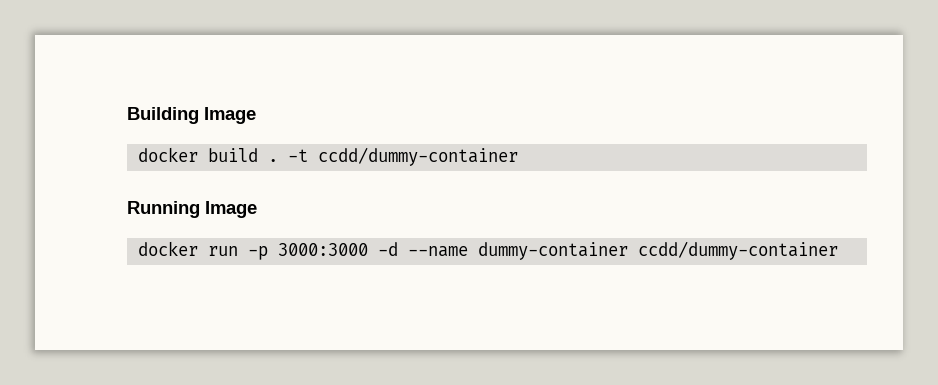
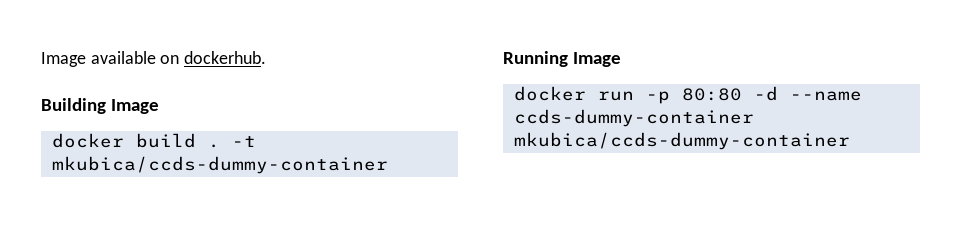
+ Image available on dockerhub.
- -t ccdd/dummy-container
+ -t mkubica/ccds-dummy-container
- docker run -p 3000:3000 -d --name dummy-container ccdd/dummy-container
+ docker run -p 80:80 -d --name ccds-dummy-container mkubica/ccds-dummy-container

